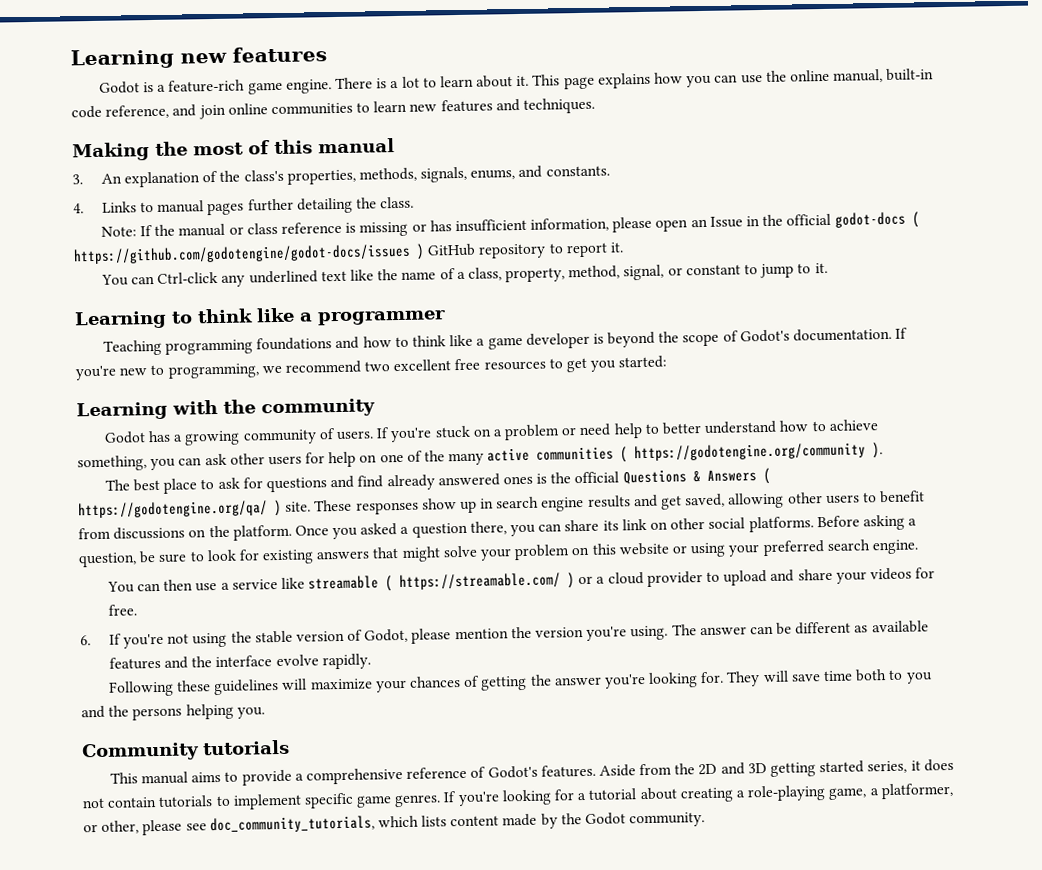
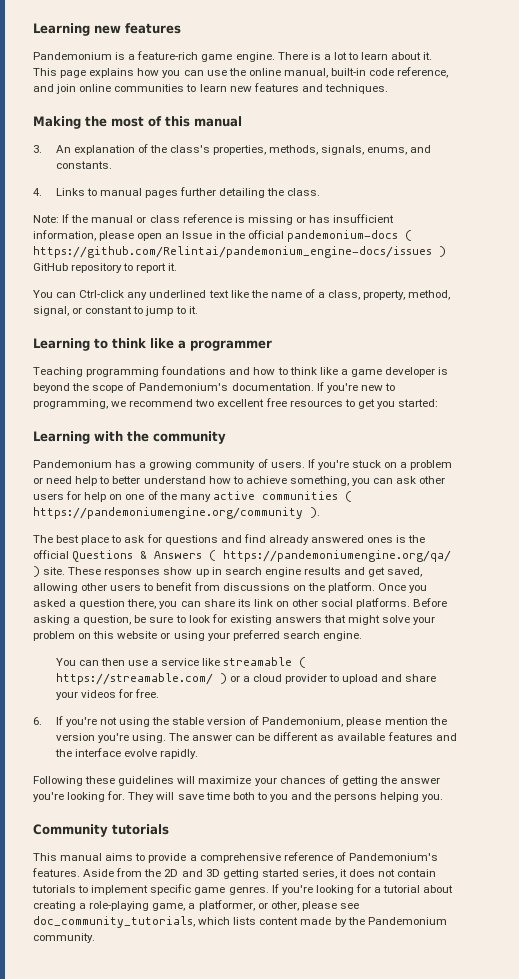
- Godot is a feature-rich game engine.
+ Pandemonium is a feature-rich game engine.
- Note: If the manual or class reference is missing or has insufficient information, please open an Issue in the official godot-docs ( https://github.com/godotengine/godot-docs/issues ) GitHub repository to report it.
+ Note: If the manual or class reference is missing or has insufficient information, please open an Issue in the official pandemonium-docs ( https://github.com/Relintai/pandemonium_engine-docs/issues ) GitHub repository to report it.
- Teaching programming foundations and how to think like a game developer is beyond the scope of Godot's documentation.
+ Teaching programming foundations and how to think like a game developer is beyond the scope of Pandemonium's documentation.
- Godot has a growing community of users.
+ Pandemonium has a growing community of users.
- If you're stuck on a problem or need help to better understand how to achieve something, you can ask other users for help on one of the many active communities ( https://godotengine.org/community ).
+ If you're stuck on a problem or need help to better understand how to achieve something, you can ask other users for help on one of the many active communities ( https://pandemoniumengine.org/community ).
- The best place to ask for questions and find already answered ones is the official Questions & Answers ( https://godotengine.org/qa/ ) site.
+ The best place to ask for questions and find already answered ones is the official Questions & Answers ( https://pandemoniumengine.org/qa/ ) site.
- 6. If you're not using the stable version of Godot, please mention the version you're using.
+ 6. If you're not using the stable version of Pandemonium, please mention the version you're using.
- This manual aims to provide a comprehensive reference of Godot's features.
+ This manual aims to provide a comprehensive reference of Pandemonium's features.
- If you're looking for a tutorial about creating a role-playing game, a platformer, or other, please see doc_community_tutorials, which lists content made by the Godot community.
+ If you're looking for a tutorial about creating a role-playing game, a platformer, or other, please see doc_community_tutorials, which lists content made by the Pandemonium community.

